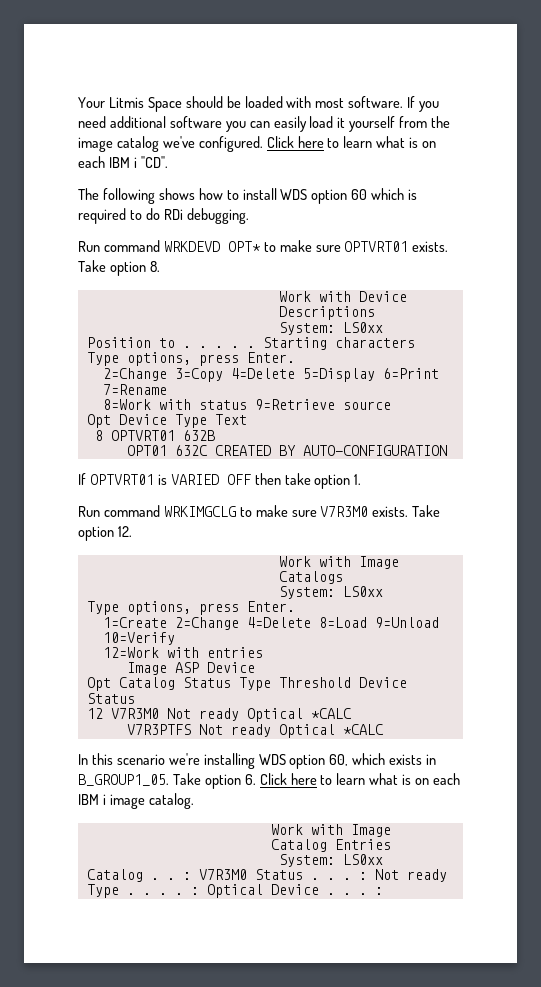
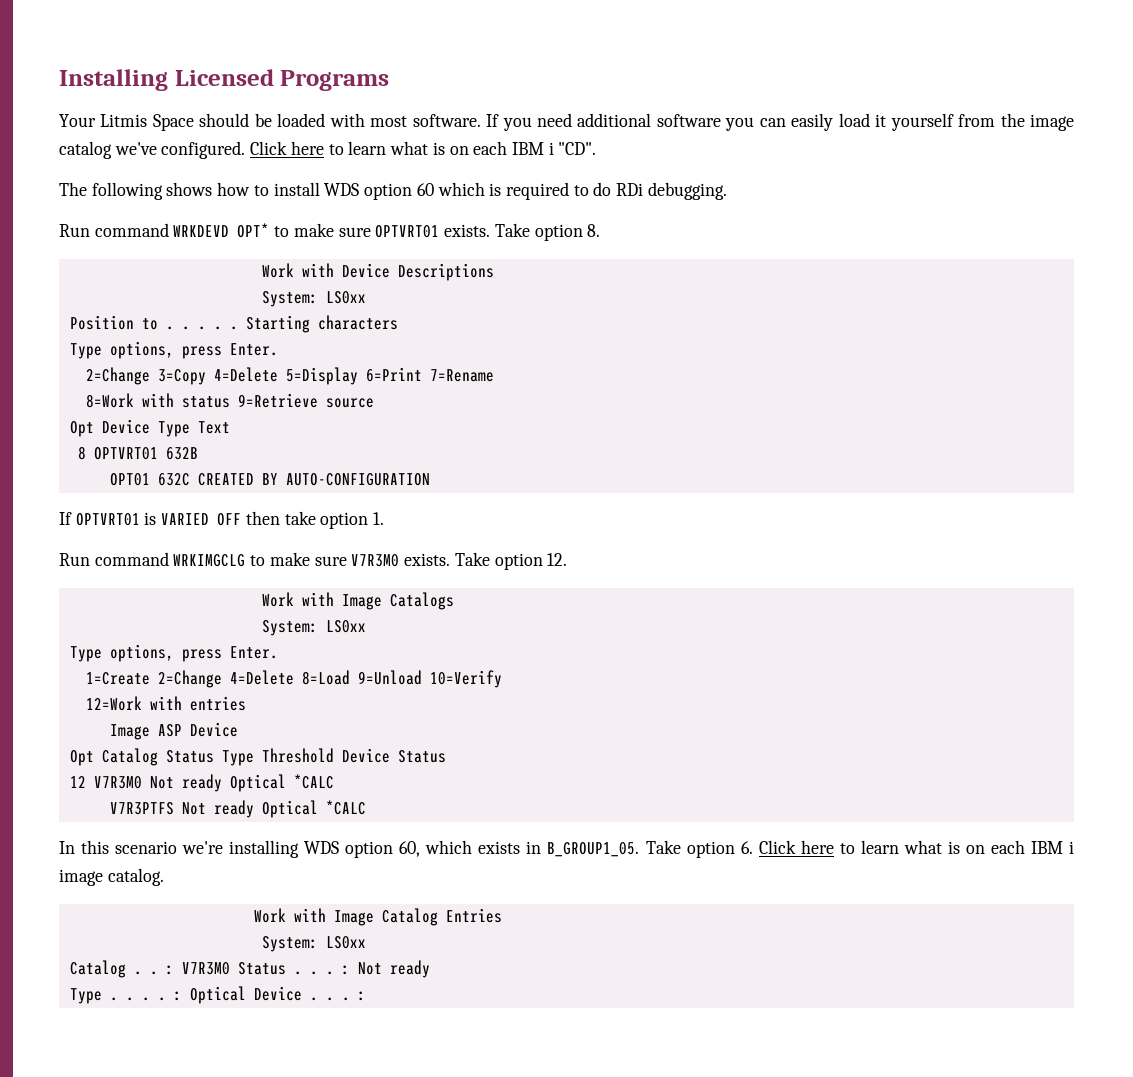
+ Installing Licensed Programs

